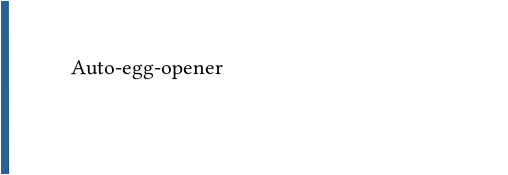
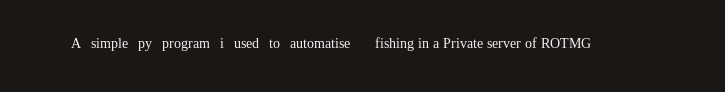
- Auto-egg-opener
+ A simple py program i used to automatise fishing in a Private server of ROTMG

